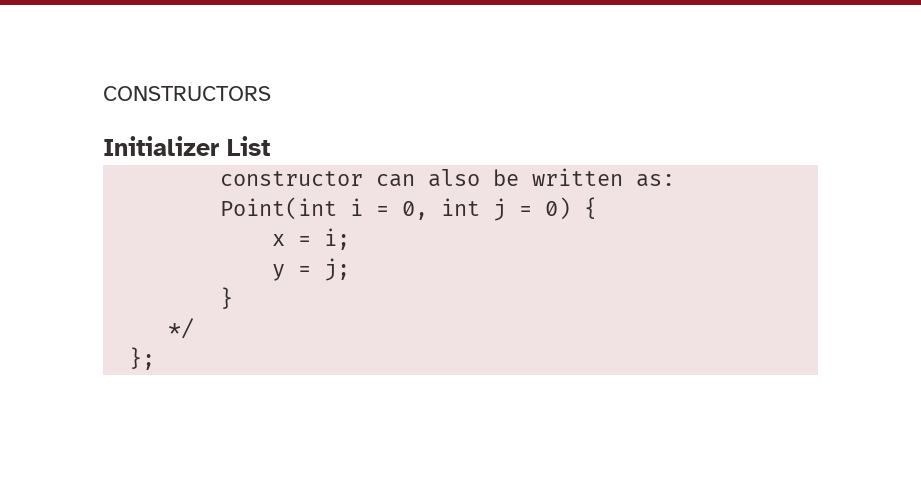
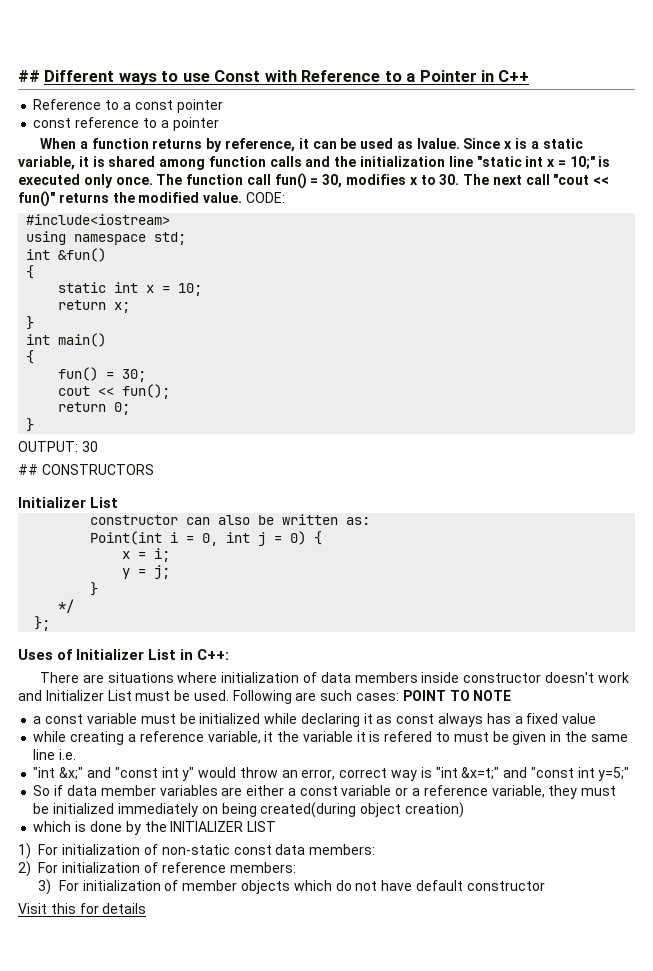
- CONSTRUCTORS
+ ## Different ways to use Const with Reference to a Pointer in C++
+ Reference to a const pointer
+ const reference to a pointer
+ When a function returns by reference, it can be used as lvalue. Since x is a static variable, it is shared among function calls and the initialization line "static int x = 10;" is executed only once. The function call fun() = 30, modifies x to 30. The next call "cout << fun()" returns the modified value. CODE:
+ #include<iostream>
+ using namespace std;
+ int &fun()
+ {
+ static int x = 10;
+ return x;
+ }
+ int main()
+ {
+ fun() = 30;
+ cout << fun();
+ return 0;
+ }
+ OUTPUT: 30
+ ## CONSTRUCTORS
+ Uses of Initializer List in C++:
+ There are situations where initialization of data members inside constructor doesn't work and Initializer List must be used. Following are such cases: POINT TO NOTE
+ a const variable must be initialized while declaring it as const always has a fixed value
+ while creating a reference variable, it the variable it is refered to must be given in the same line i.e.
+ "int &x;" and "const int y" would throw an error, correct way is "int &x=t;" and "const int y=5;"
+ So if data member variables are either a const variable or a reference variable, they must be initialized immediately on being created(during object creation)
+ which is done by the INITIALIZER LIST
+ 1) For initialization of non-static const data members:
+ 2) For initialization of reference members:
+ 3) For initialization of member objects which do not have default constructor
+ Visit this for details

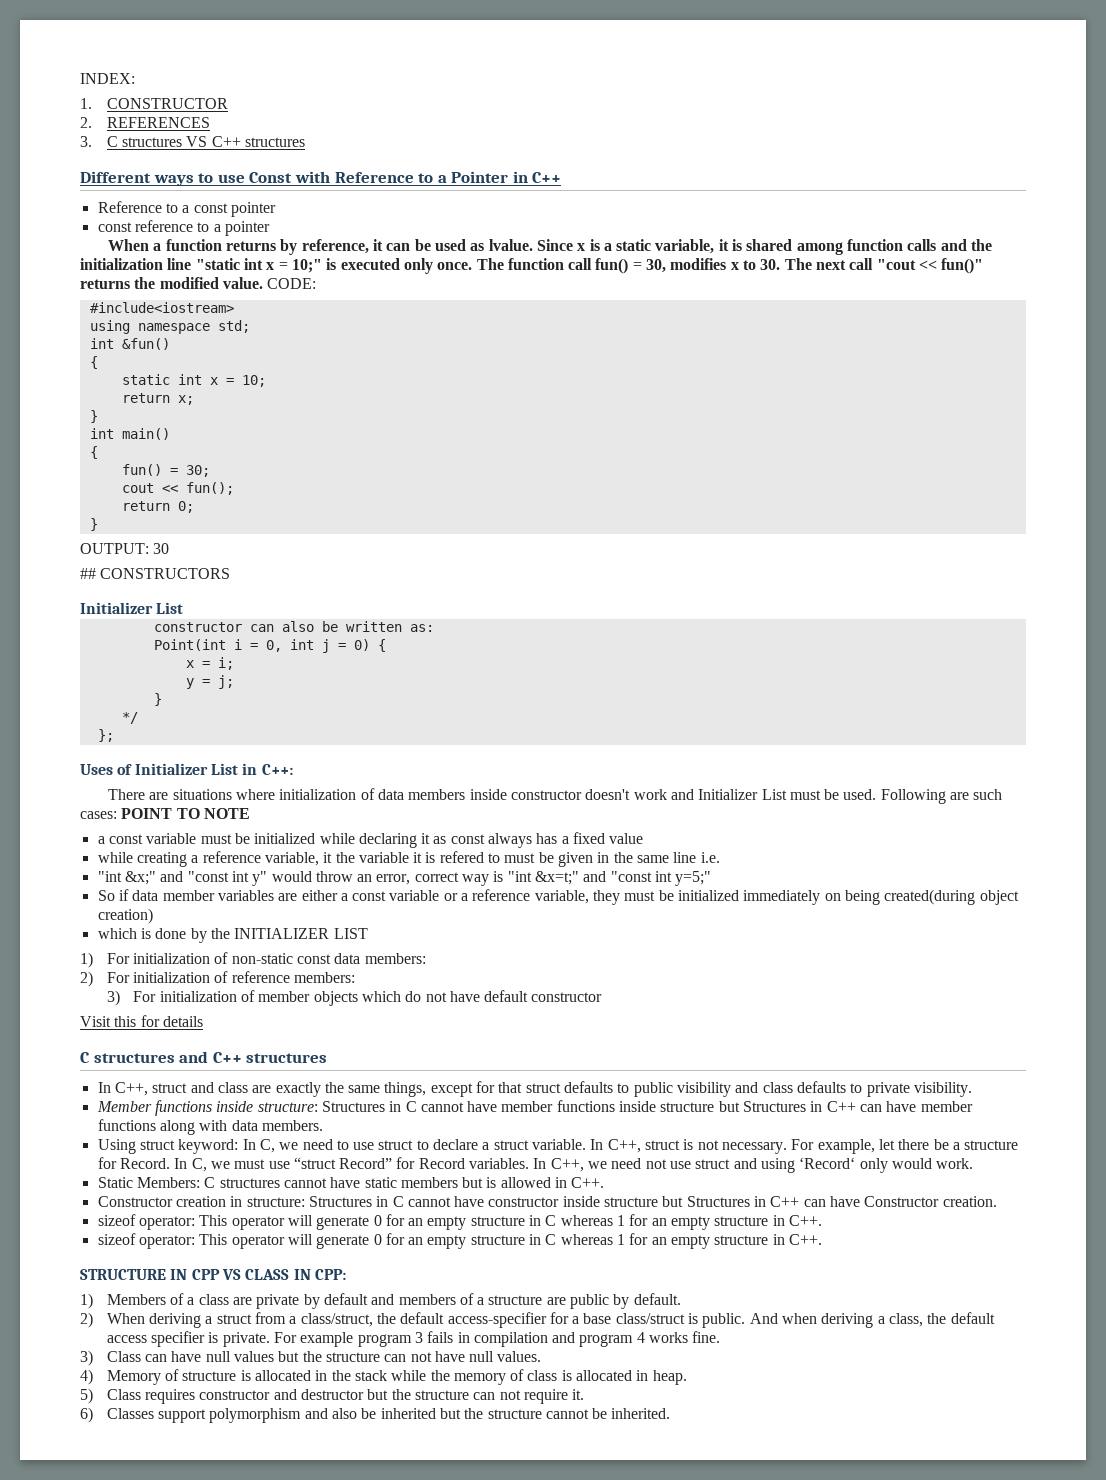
- ## Different ways to use Const with Reference to a Pointer in C++
+ INDEX:
+ 1. CONSTRUCTOR
+ 2. REFERENCES
+ 3. C structures VS C++ structures
+ Different ways to use Const with Reference to a Pointer in C++
+ C structures and C++ structures
+ In C++, struct and class are exactly the same things, except for that struct defaults to public visibility and class defaults to private visibility.
+ Member functions inside structure: Structures in C cannot have member functions inside structure but Structures in C++ can have member functions along with data members.
+ Using struct keyword: In C, we need to use struct to declare a struct variable. In C++, struct is not necessary. For example, let there be a structure for Record. In C, we must use “struct Record” for Record variables. In C++, we need not use struct and using ‘Record‘ only would work.
+ Static Members: C structures cannot have static members but is allowed in C++.
+ Constructor creation in structure: Structures in C cannot have constructor inside structure but Structures in C++ can have Constructor creation.
+ sizeof operator: This operator will generate 0 for an empty structure in C whereas 1 for an empty structure in C++.
+ sizeof operator: This operator will generate 0 for an empty structure in C whereas 1 for an empty structure in C++.
+ STRUCTURE IN CPP VS CLASS IN CPP:
+ 1) Members of a class are private by default and members of a structure are public by default.
+ 2) When deriving a struct from a class/struct, the default access-specifier for a base class/struct is public. And when deriving a class, the default access specifier is private. For example program 3 fails in compilation and program 4 works fine.
+ 3) Class can have null values but the structure can not have null values.
+ 4) Memory of structure is allocated in the stack while the memory of class is allocated in heap.
+ 5) Class requires constructor and destructor but the structure can not require it.
+ 6) Classes support polymorphism and also be inherited but the structure cannot be inherited.

